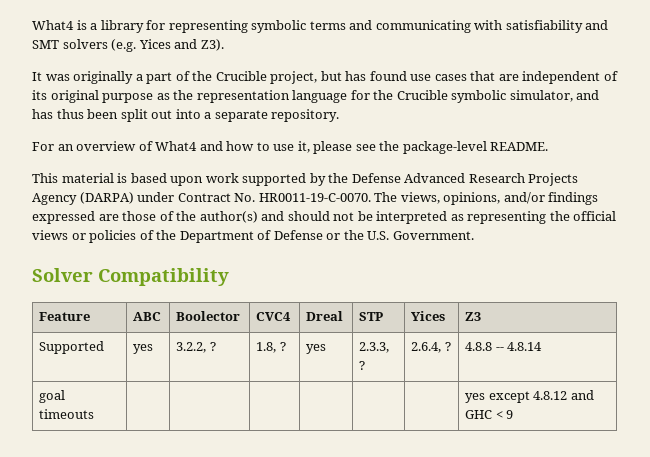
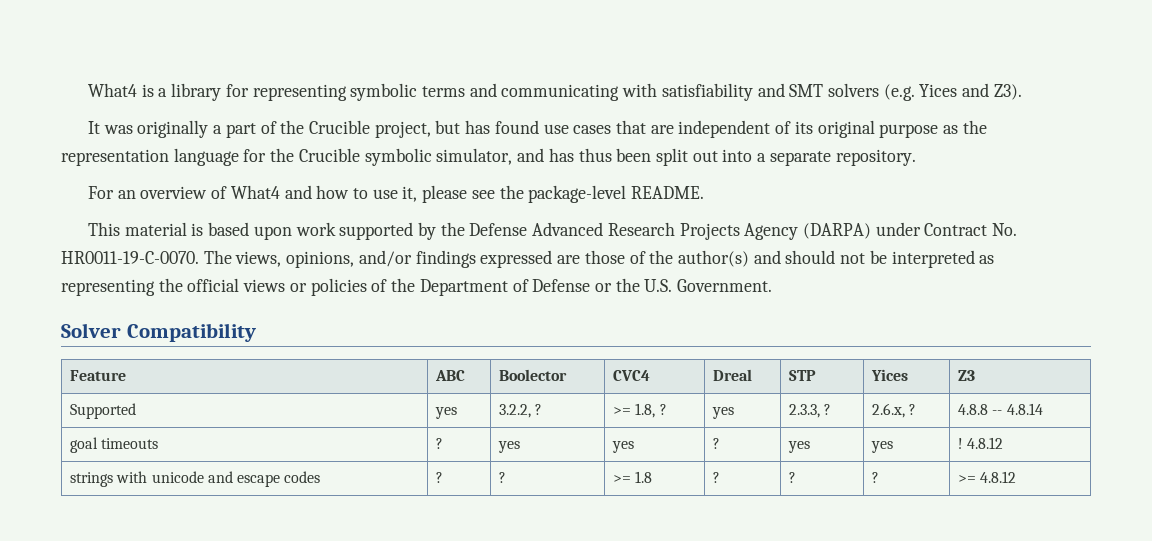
- Supported | yes | 3.2.2, ? | 1.8, ? | yes | 2.3.3, ? | 2.6.4, ? | 4.8.8 -- 4.8.14
+ Supported | yes | 3.2.2, ? | >= 1.8, ? | yes | 2.3.3, ? | 2.6.x, ? | 4.8.8 -- 4.8.14
- goal timeouts | | | | | | | yes except 4.8.12 and GHC < 9
+ goal timeouts | ? | yes | yes | ? | yes | yes | ! 4.8.12
+ strings with unicode and escape codes | ? | ? | >= 1.8 | ? | ? | ? | >= 4.8.12

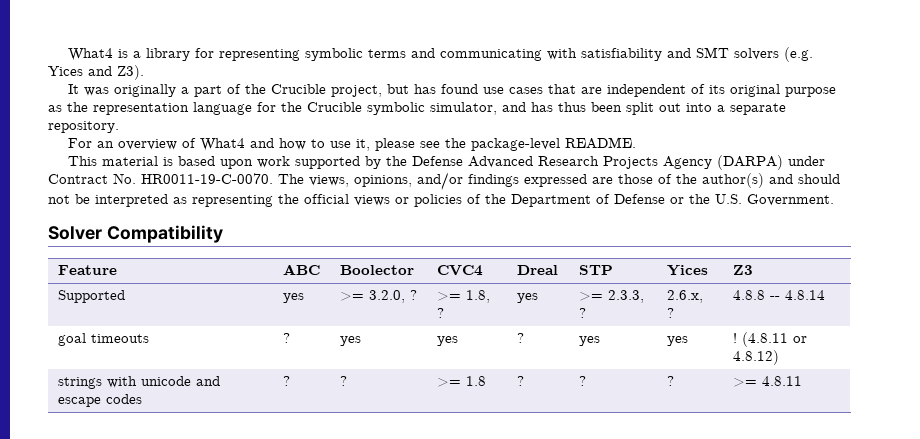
- Supported | yes | 3.2.2, ? | >= 1.8, ? | yes | 2.3.3, ? | 2.6.x, ? | 4.8.8 -- 4.8.14
+ Supported | yes | >= 3.2.0, ? | >= 1.8, ? | yes | >= 2.3.3, ? | 2.6.x, ? | 4.8.8 -- 4.8.14
- goal timeouts | ? | yes | yes | ? | yes | yes | ! 4.8.12
+ goal timeouts | ? | yes | yes | ? | yes | yes | ! (4.8.11 or 4.8.12)
- strings with unicode and escape codes | ? | ? | >= 1.8 | ? | ? | ? | >= 4.8.12
+ strings with unicode and escape codes | ? | ? | >= 1.8 | ? | ? | ? | >= 4.8.11

